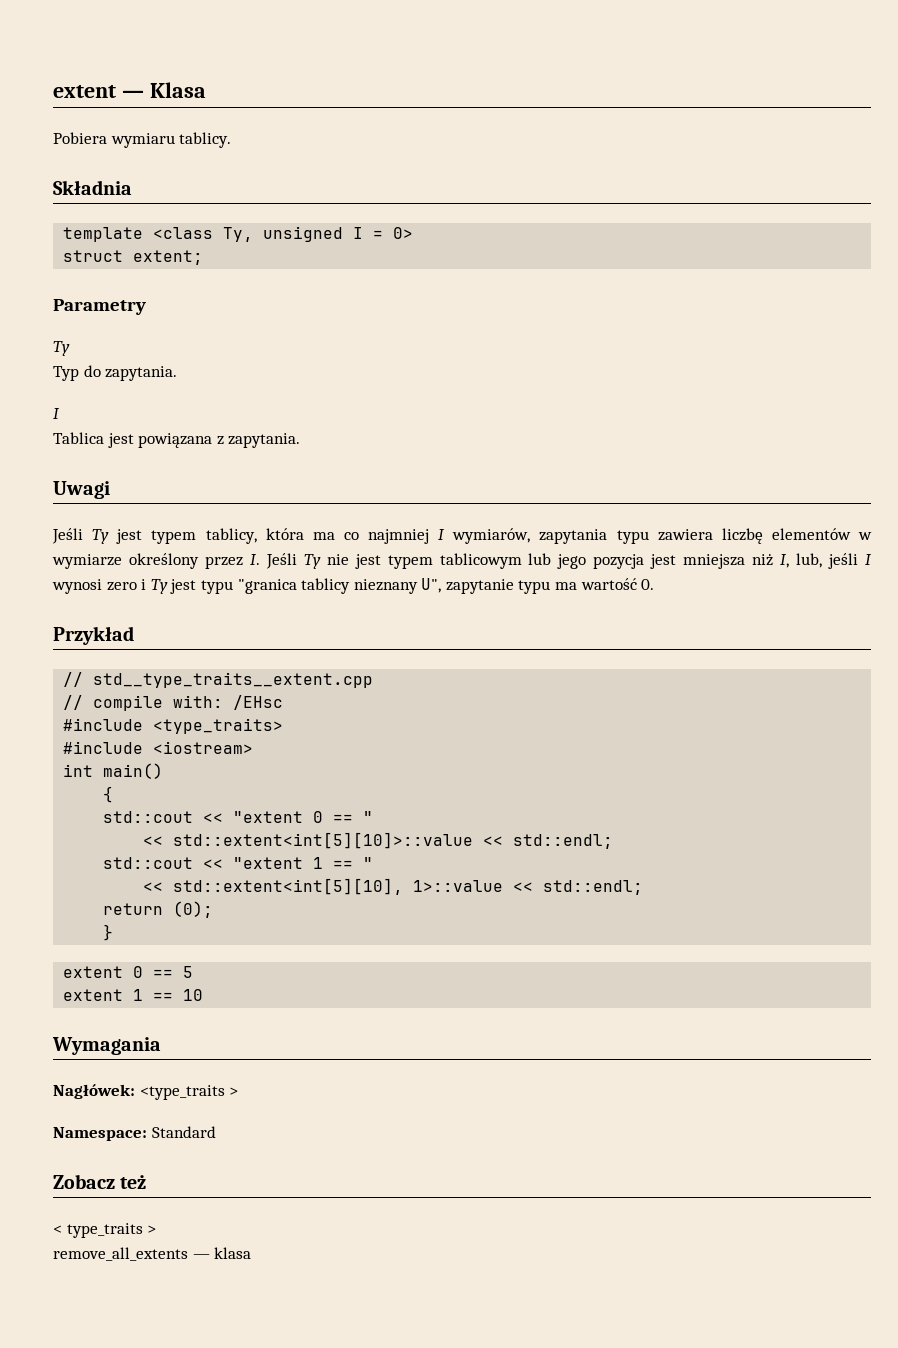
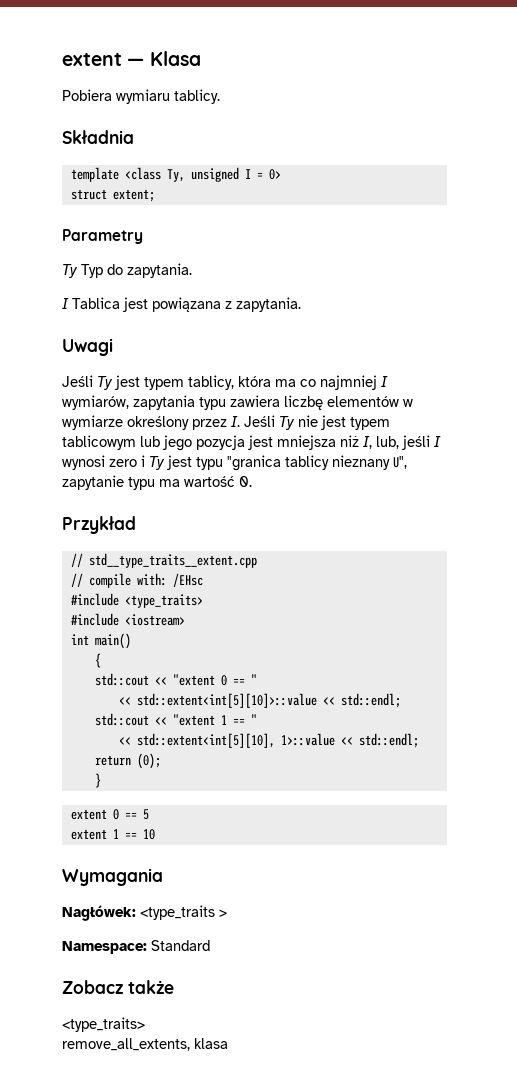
  Parametry
- Ty
- Typ do zapytania.
- I
- Tablica jest powiązana z zapytania.
+ Ty Typ do zapytania.
+ I Tablica jest powiązana z zapytania.
- Zobacz też
- < type_traits >
- remove_all_extents — klasa
+ Zobacz także
+ <type_traits>
+ remove_all_extents, klasa

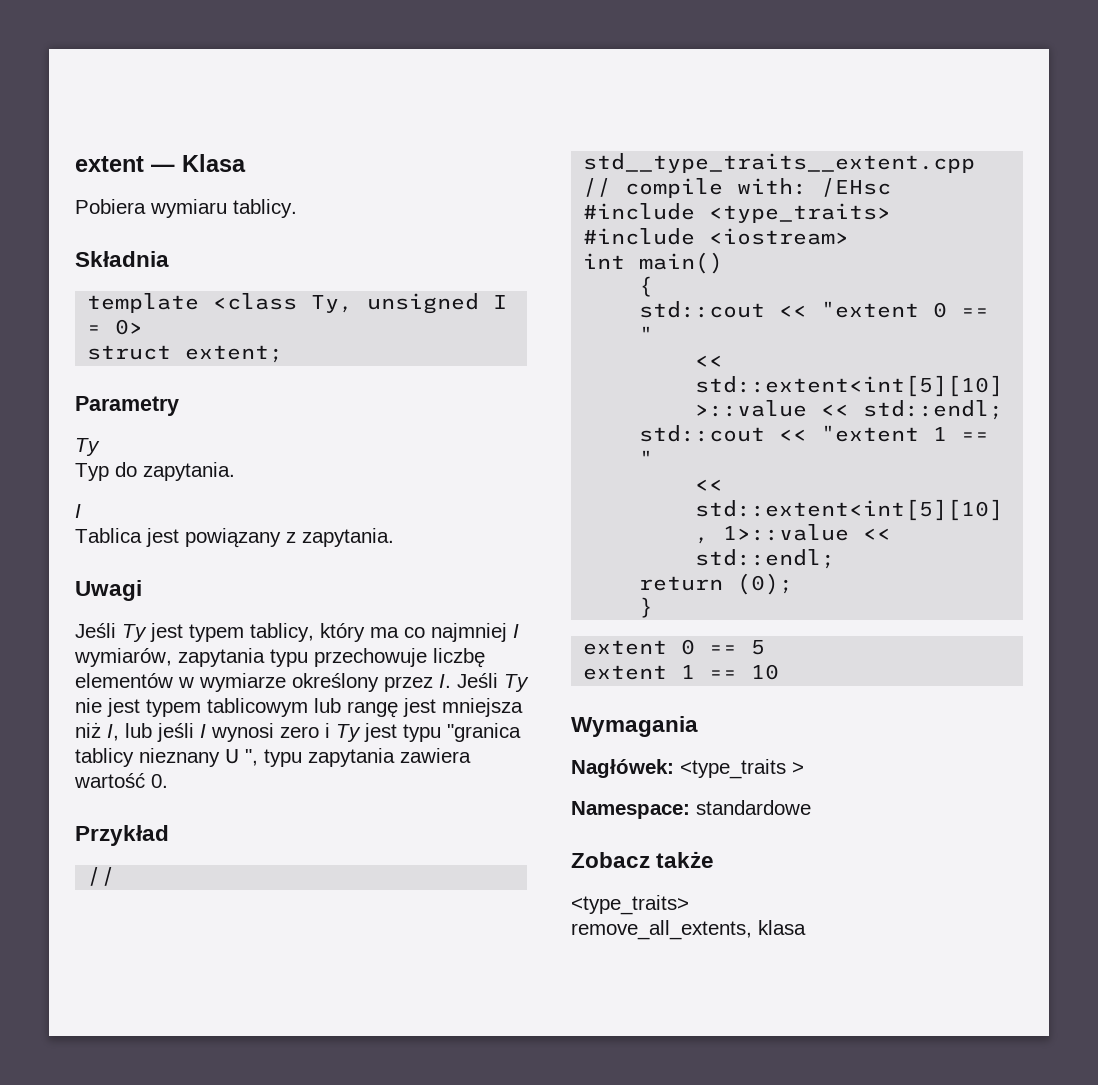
  Parametry
- Ty Typ do zapytania.
- I Tablica jest powiązana z zapytania.
+ Ty
+ Typ do zapytania.
+ I
+ Tablica jest powiązany z zapytania.
- Jeśli Ty jest typem tablicy, która ma co najmniej I wymiarów, zapytania typu zawiera liczbę elementów w wymiarze określony przez I. Jeśli Ty nie jest typem tablicowym lub jego pozycja jest mniejsza niż I, lub, jeśli I wynosi zero i Ty jest typu "granica tablicy nieznany U", zapytanie typu ma wartość 0.
+ Jeśli Ty jest typem tablicy, który ma co najmniej I wymiarów, zapytania typu przechowuje liczbę elementów w wymiarze określony przez I. Jeśli Ty nie jest typem tablicowym lub rangę jest mniejsza niż I, lub jeśli I wynosi zero i Ty jest typu "granica tablicy nieznany U ", typu zapytania zawiera wartość 0.
- Namespace: Standard
+ Namespace: standardowe

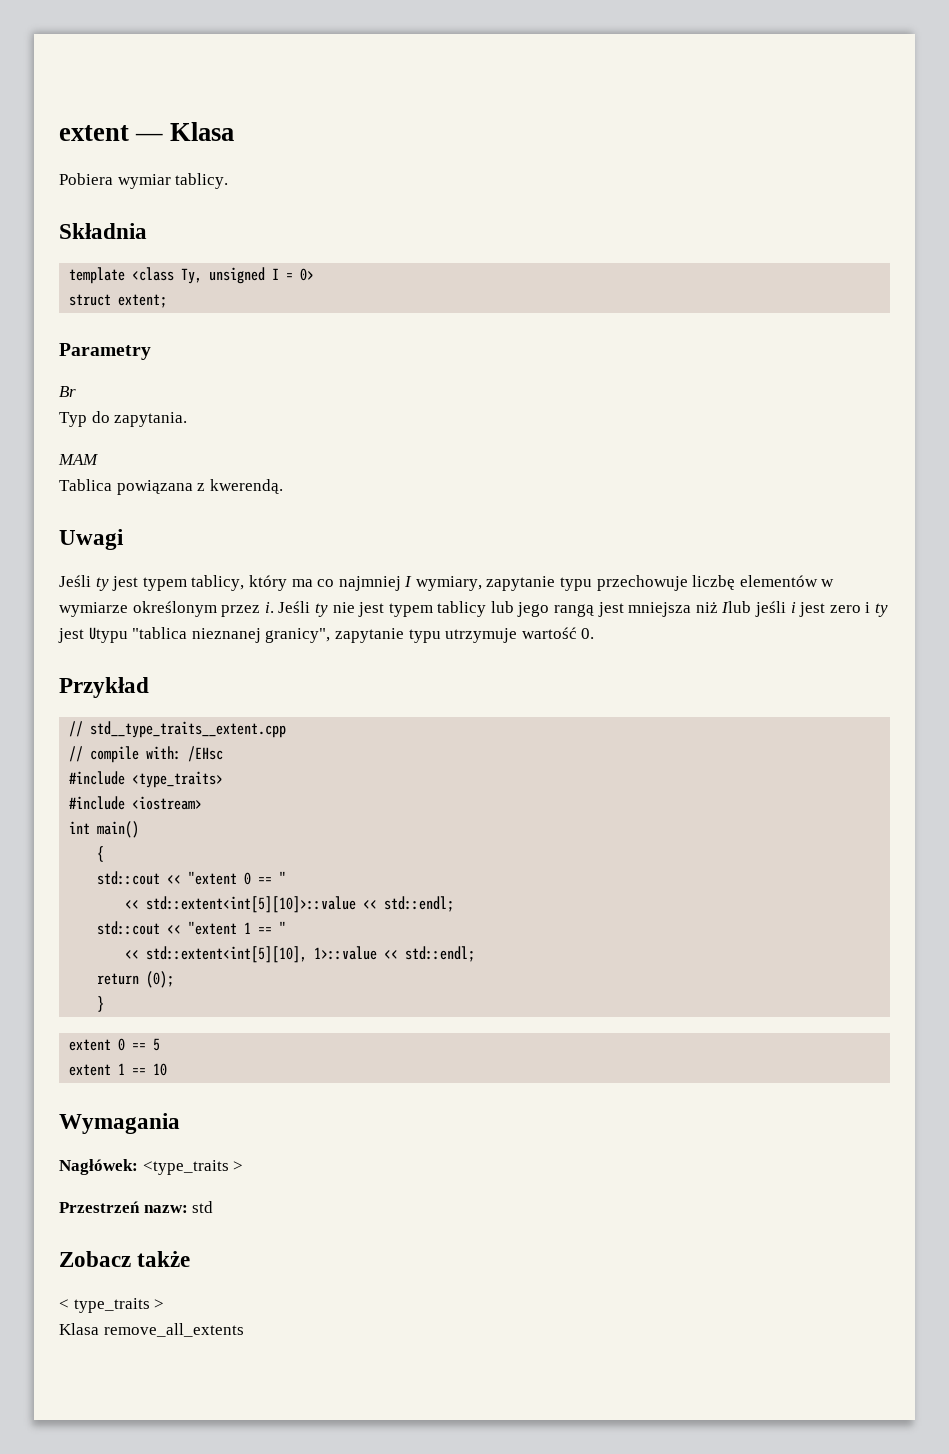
- Pobiera wymiaru tablicy.
+ Pobiera wymiar tablicy.
  Parametry
- Ty
+ Br
  Typ do zapytania.
- I
+ MAM
- Tablica jest powiązany z zapytania.
+ Tablica powiązana z kwerendą.
- Jeśli Ty jest typem tablicy, który ma co najmniej I wymiarów, zapytania typu przechowuje liczbę elementów w wymiarze określony przez I. Jeśli Ty nie jest typem tablicowym lub rangę jest mniejsza niż I, lub jeśli I wynosi zero i Ty jest typu "granica tablicy nieznany U ", typu zapytania zawiera wartość 0.
+ Jeśli ty jest typem tablicy, który ma co najmniej I wymiary, zapytanie typu przechowuje liczbę elementów w wymiarze określonym przez i. Jeśli ty nie jest typem tablicy lub jego rangą jest mniejsza niż Ilub jeśli i jest zero i ty jest Utypu "tablica nieznanej granicy", zapytanie typu utrzymuje wartość 0.
- Namespace: standardowe
+ Przestrzeń nazw: std
  Zobacz także
- <type_traits>
- remove_all_extents, klasa
+ < type_traits >
+ Klasa remove_all_extents

